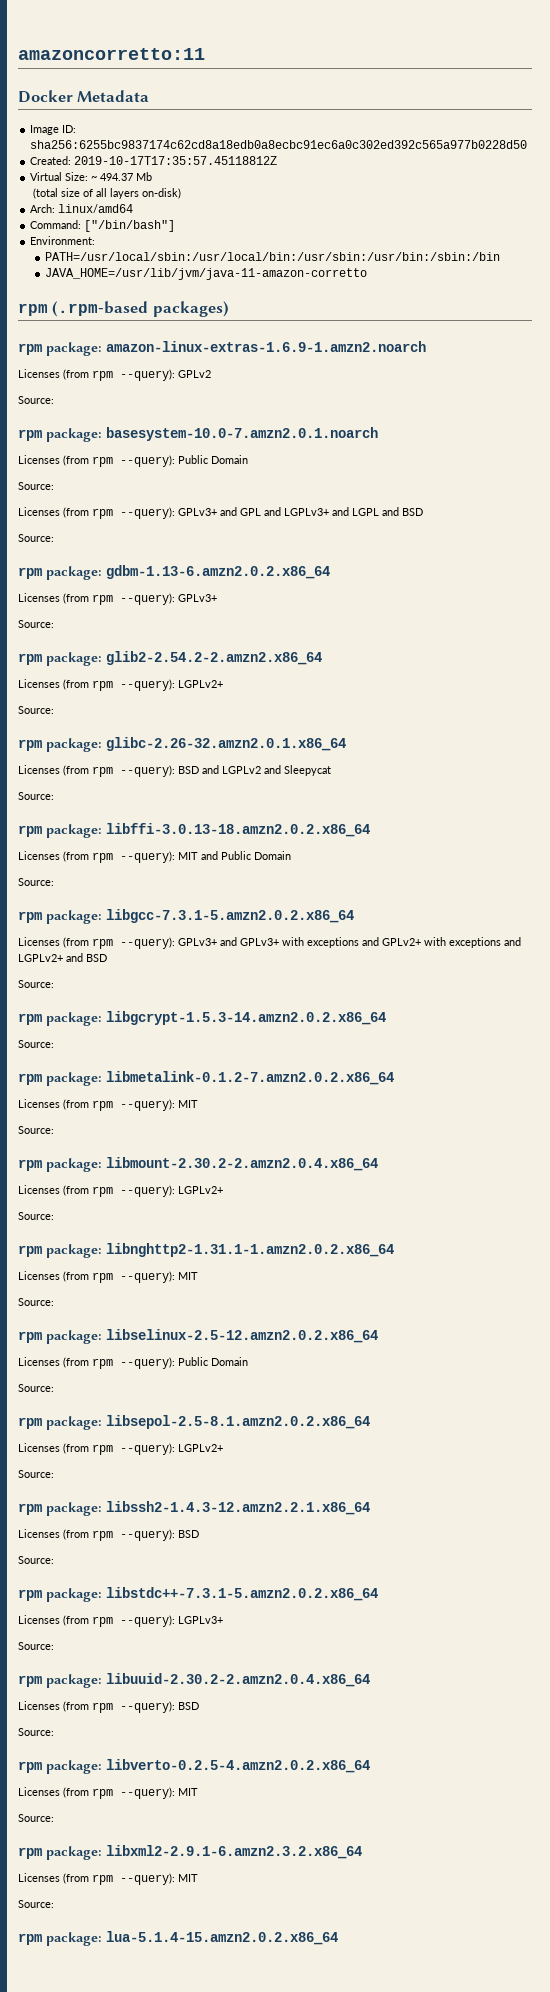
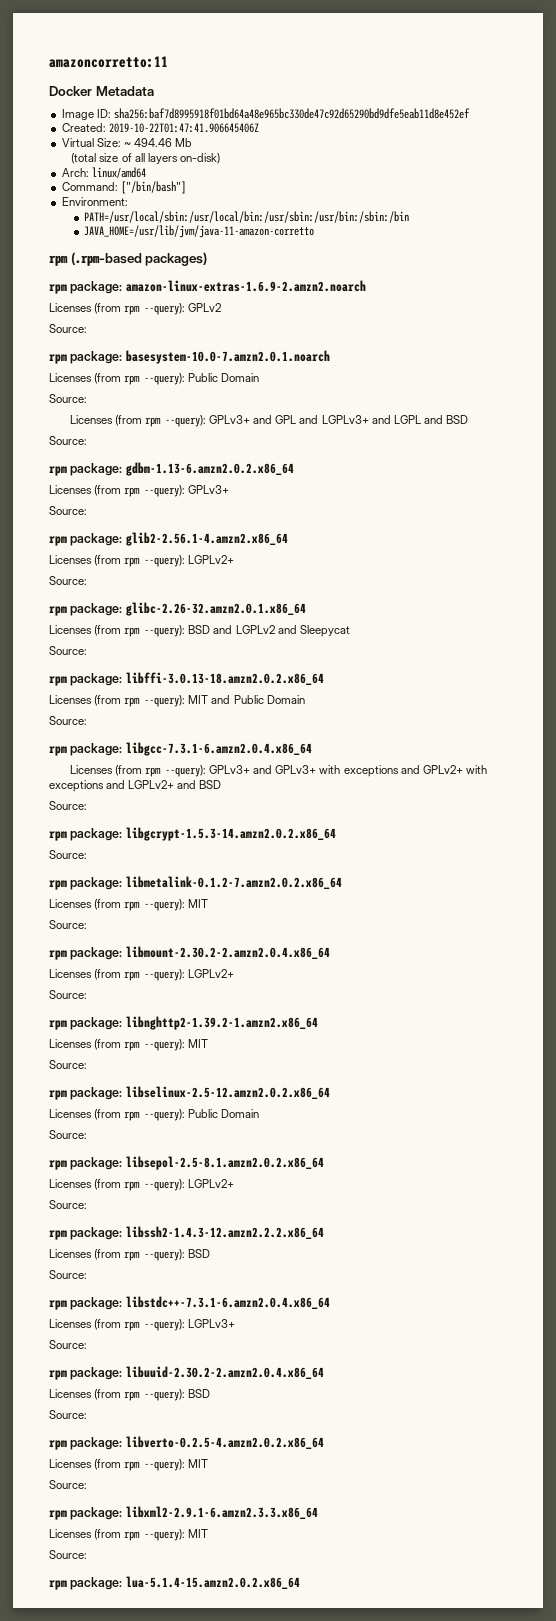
- Image ID: sha256:6255bc9837174c62cd8a18edb0a8ecbc91ec6a0c302ed392c565a977b0228d50
+ Image ID: sha256:baf7d8995918f01bd64a48e965bc330de47c92d65290bd9dfe5eab11d8e452ef
- Created: 2019-10-17T17:35:57.45118812Z
+ Created: 2019-10-22T01:47:41.906645406Z
- Virtual Size: ~ 494.37 Mb
+ Virtual Size: ~ 494.46 Mb
- rpm package: amazon-linux-extras-1.6.9-1.amzn2.noarch
+ rpm package: amazon-linux-extras-1.6.9-2.amzn2.noarch
- rpm package: glib2-2.54.2-2.amzn2.x86_64
+ rpm package: glib2-2.56.1-4.amzn2.x86_64
- rpm package: libgcc-7.3.1-5.amzn2.0.2.x86_64
+ rpm package: libgcc-7.3.1-6.amzn2.0.4.x86_64
- rpm package: libnghttp2-1.31.1-1.amzn2.0.2.x86_64
+ rpm package: libnghttp2-1.39.2-1.amzn2.x86_64
- rpm package: libssh2-1.4.3-12.amzn2.2.1.x86_64
+ rpm package: libssh2-1.4.3-12.amzn2.2.2.x86_64
  Licenses (from rpm --query): BSD
  Source:
- rpm package: libstdc++-7.3.1-5.amzn2.0.2.x86_64
+ rpm package: libstdc++-7.3.1-6.amzn2.0.4.x86_64
- rpm package: libxml2-2.9.1-6.amzn2.3.2.x86_64
+ rpm package: libxml2-2.9.1-6.amzn2.3.3.x86_64

